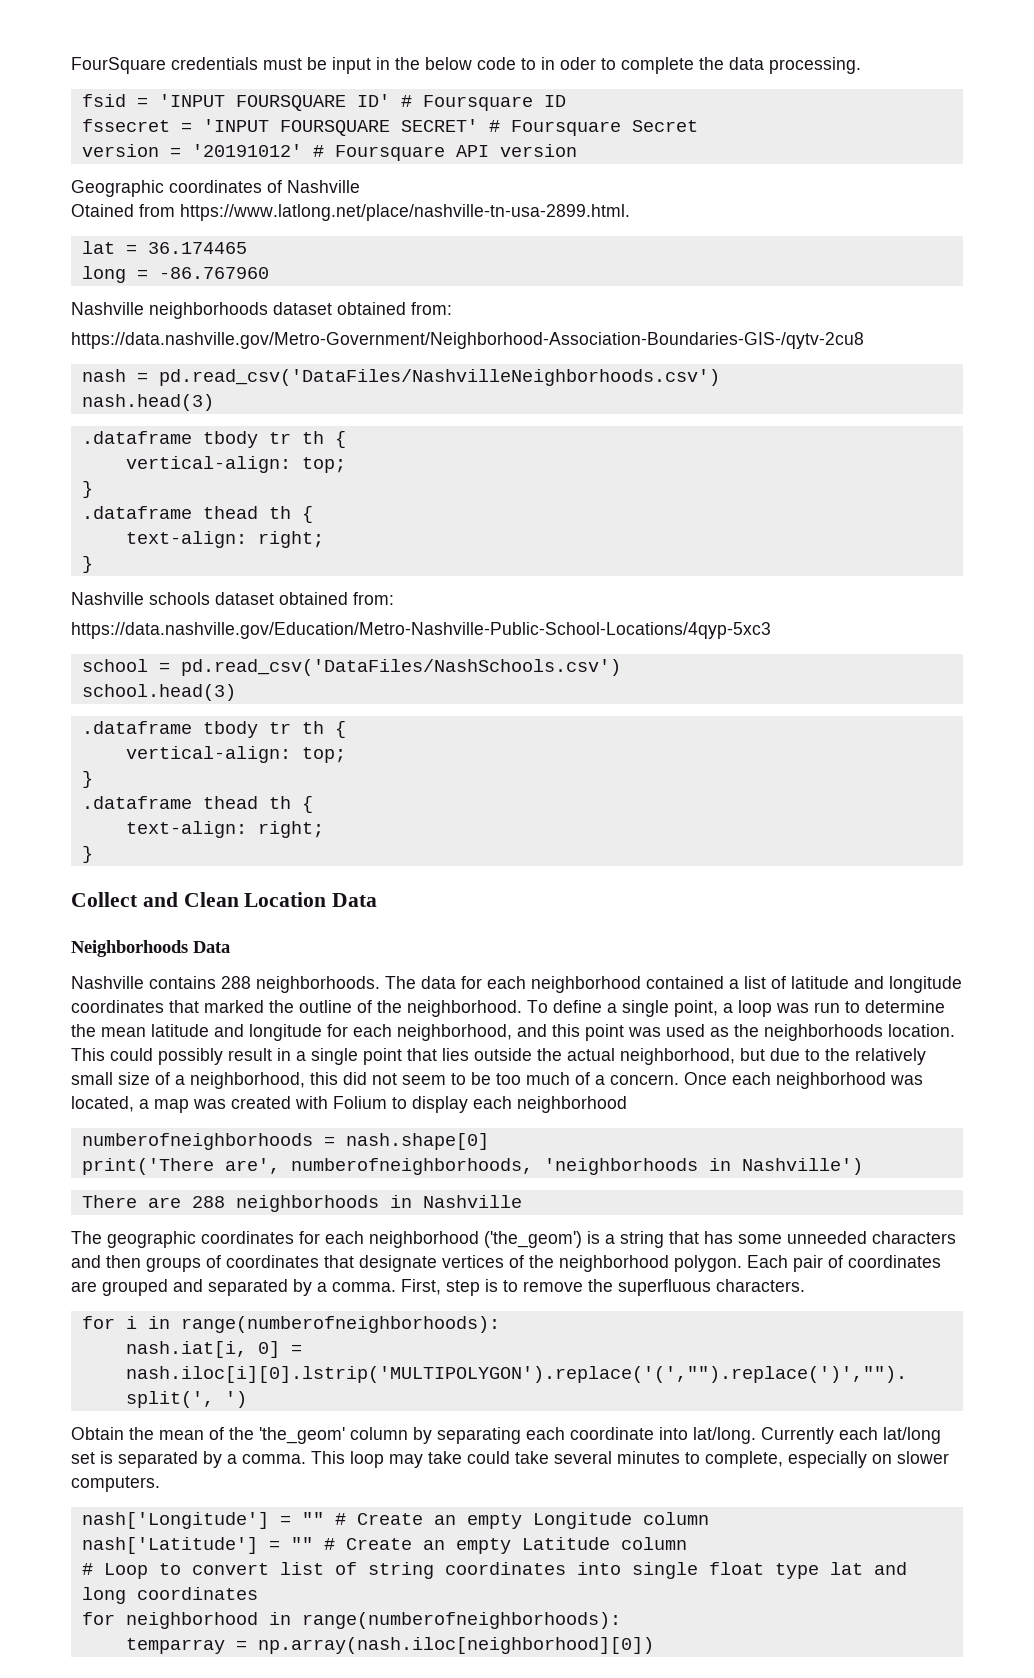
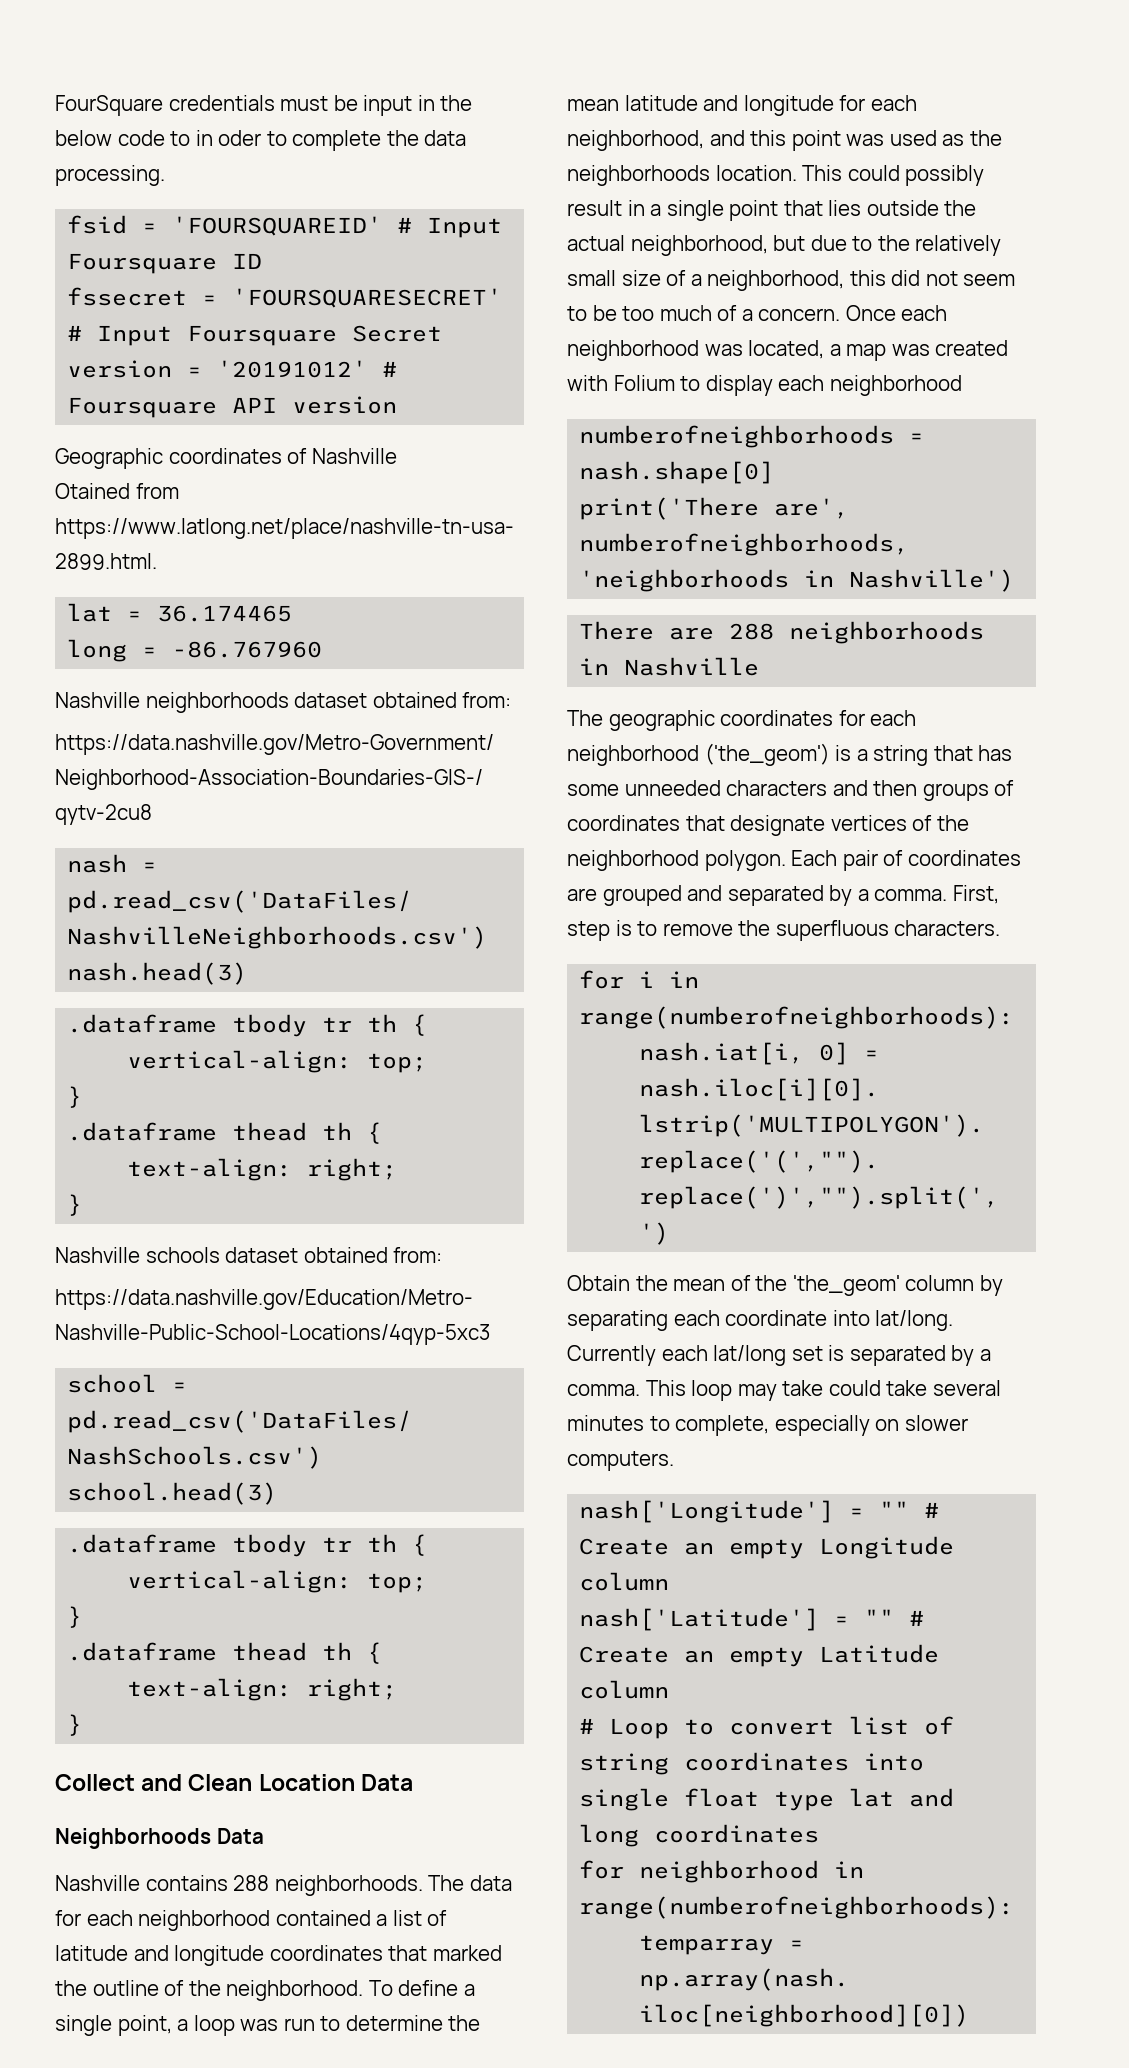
- fsid = 'INPUT FOURSQUARE ID' # Foursquare ID
+ fsid = 'FOURSQUAREID' # Input Foursquare ID
- fssecret = 'INPUT FOURSQUARE SECRET' # Foursquare Secret
+ fssecret = 'FOURSQUARESECRET' # Input Foursquare Secret

